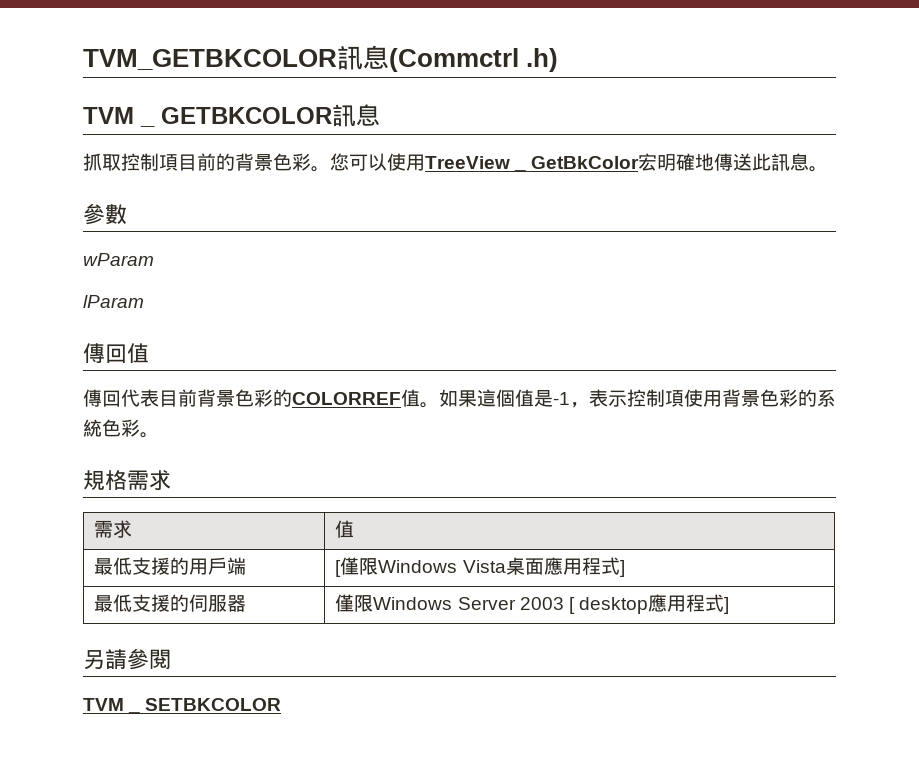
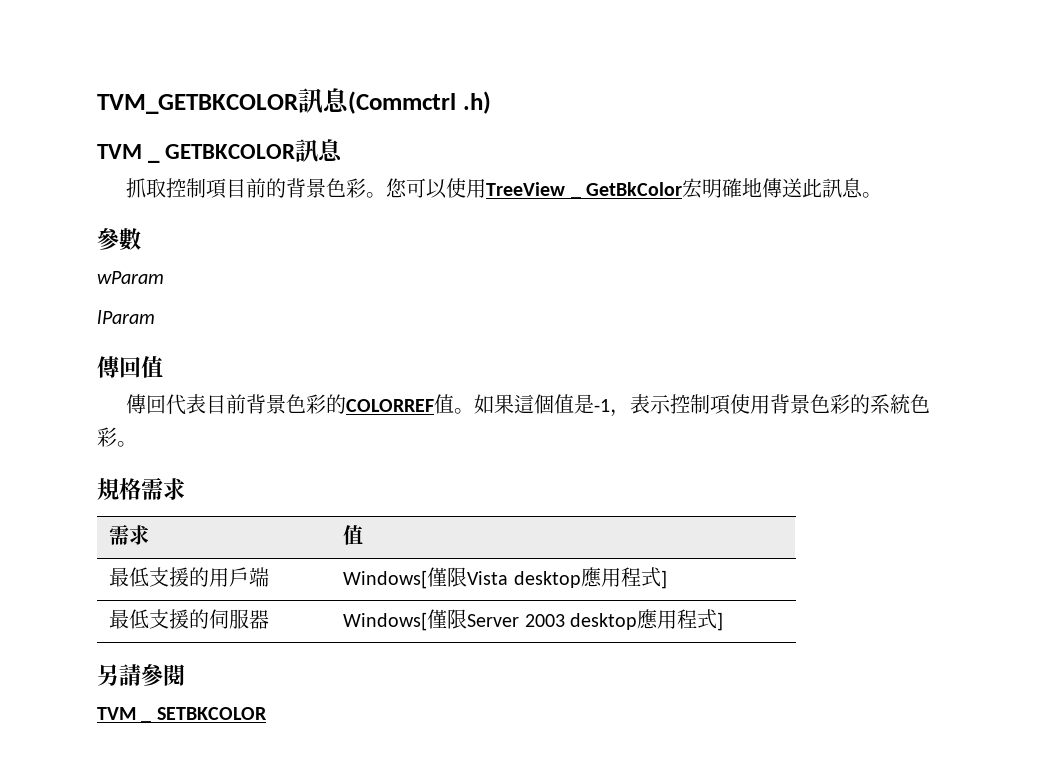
- 最低支援的用戶端 | [僅限Windows Vista桌面應用程式]
+ 最低支援的用戶端 | Windows[僅限Vista desktop應用程式]
- 最低支援的伺服器 | 僅限Windows Server 2003 [ desktop應用程式]
+ 最低支援的伺服器 | Windows[僅限Server 2003 desktop應用程式]

